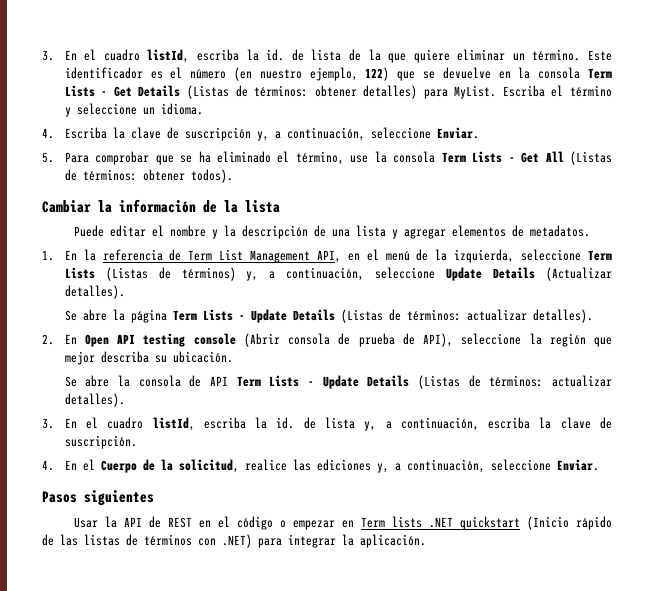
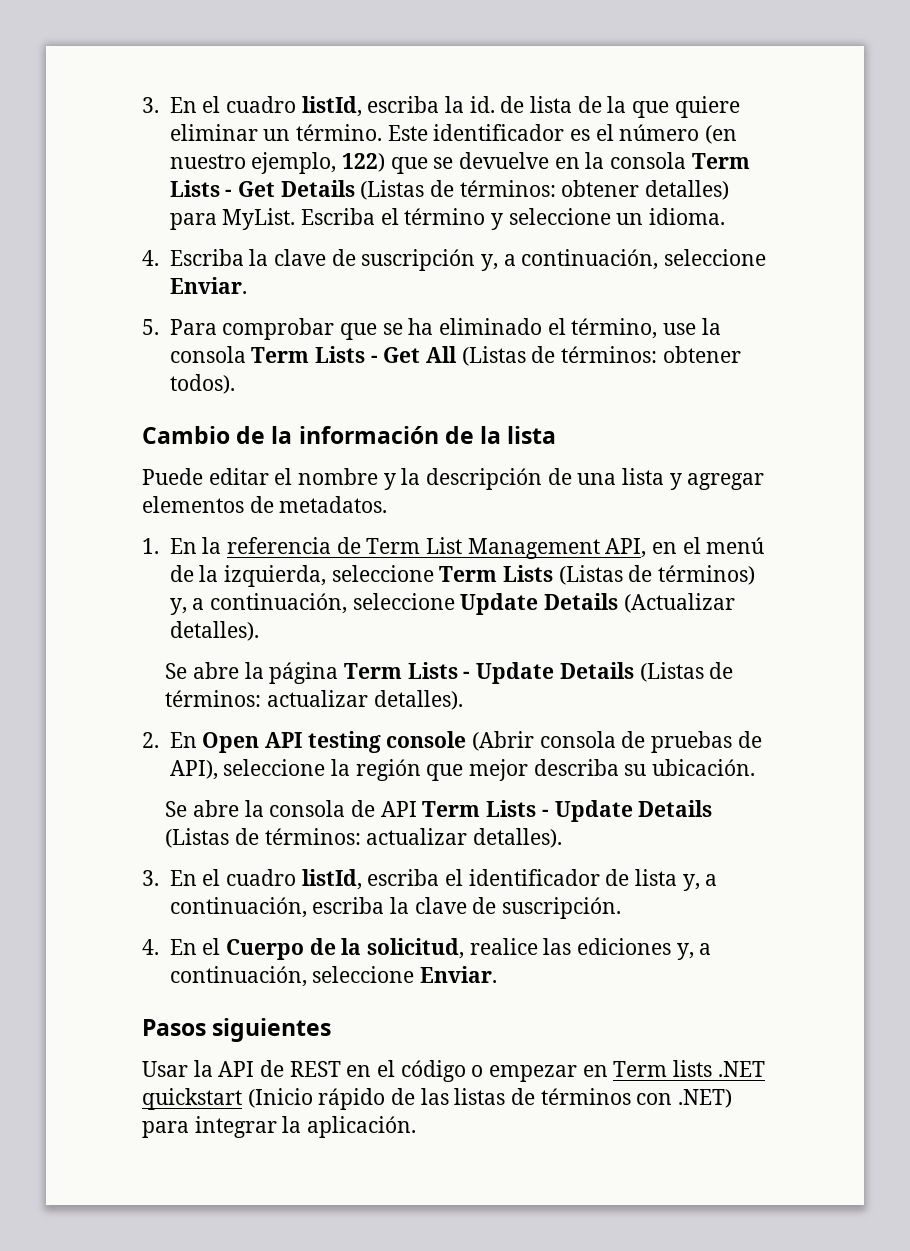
- Cambiar la información de la lista
+ Cambio de la información de la lista
- 2. En Open API testing console (Abrir consola de prueba de API), seleccione la región que mejor describa su ubicación.
+ 2. En Open API testing console (Abrir consola de pruebas de API), seleccione la región que mejor describa su ubicación.
- 3. En el cuadro listId, escriba la id. de lista y, a continuación, escriba la clave de suscripción.
+ 3. En el cuadro listId, escriba el identificador de lista y, a continuación, escriba la clave de suscripción.

